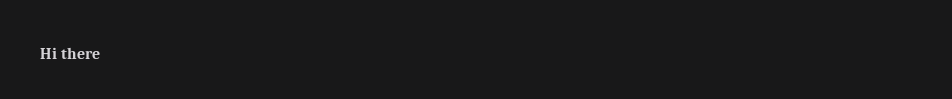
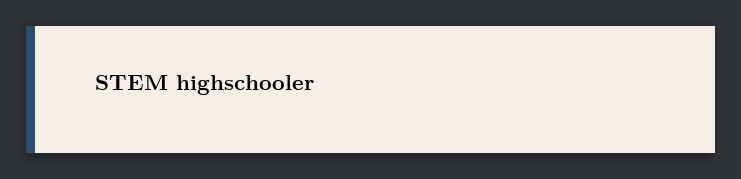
- Hi there
+ STEM highschooler

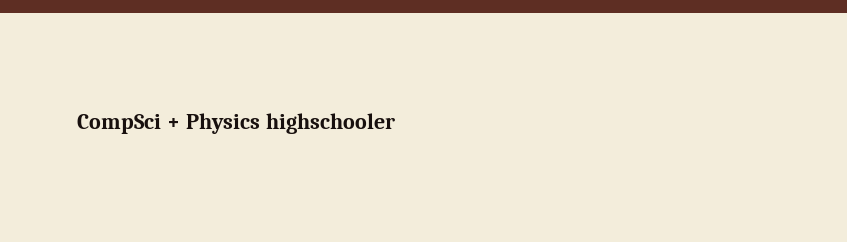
- STEM highschooler
+ CompSci + Physics highschooler

